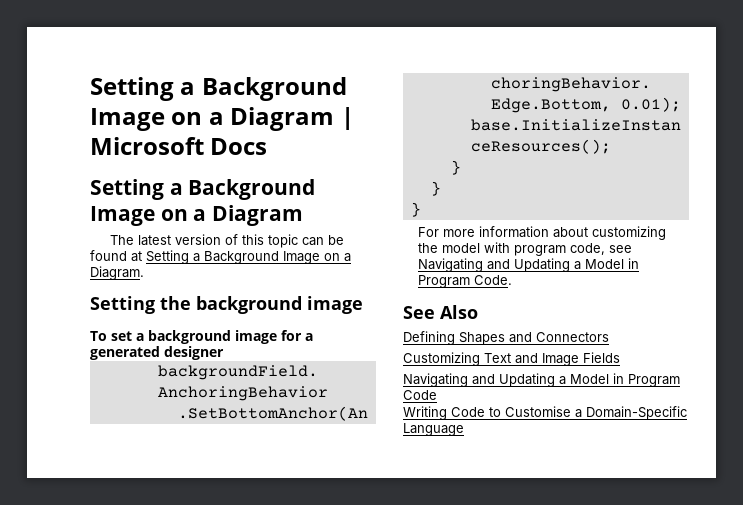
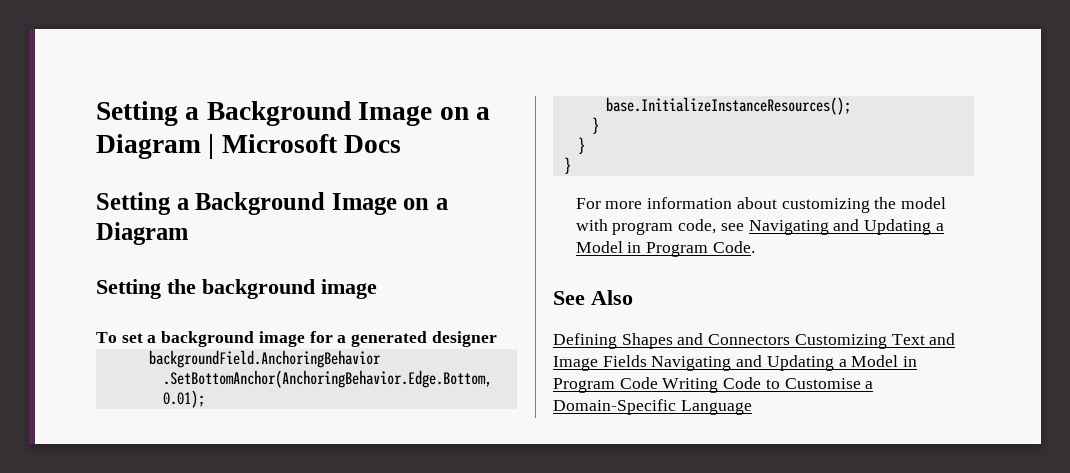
- The latest version of this topic can be found at Setting a Background Image on a Diagram.
- Defining Shapes and Connectors
- Customizing Text and Image Fields
- Navigating and Updating a Model in Program Code
- Writing Code to Customise a Domain-Specific Language
+ Defining Shapes and Connectors Customizing Text and Image Fields Navigating and Updating a Model in Program Code Writing Code to Customise a Domain-Specific Language

